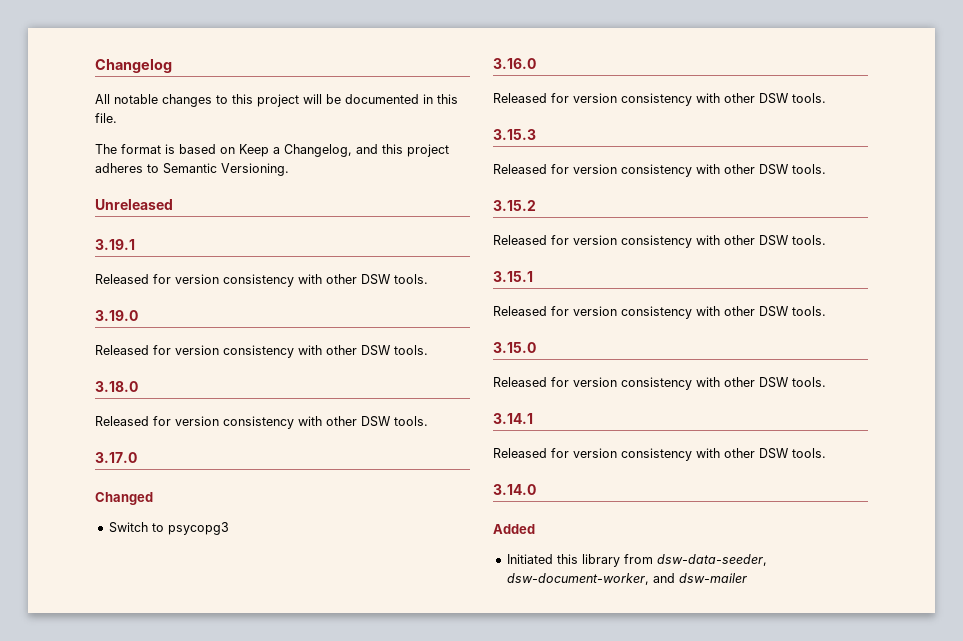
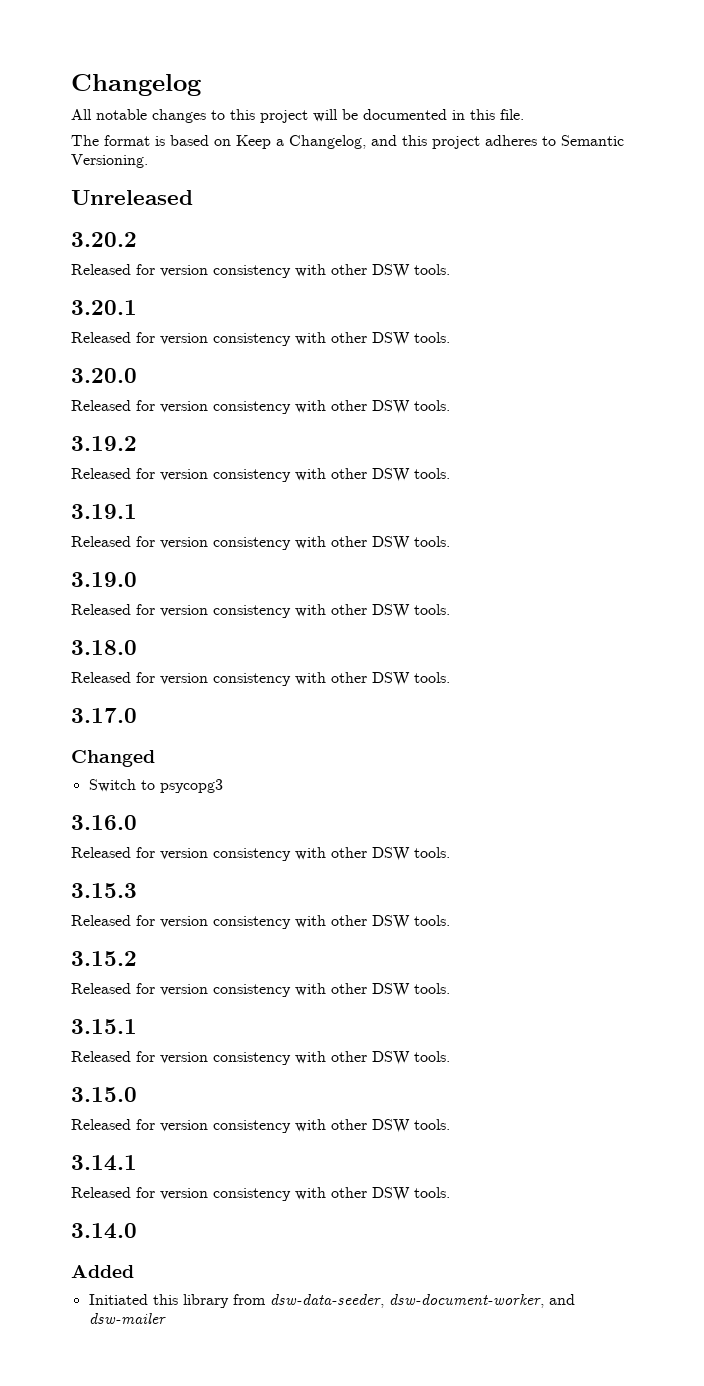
+ 3.20.2
+ Released for version consistency with other DSW tools.
+ 3.20.1
+ Released for version consistency with other DSW tools.
+ 3.20.0
+ Released for version consistency with other DSW tools.
+ 3.19.2
+ Released for version consistency with other DSW tools.

